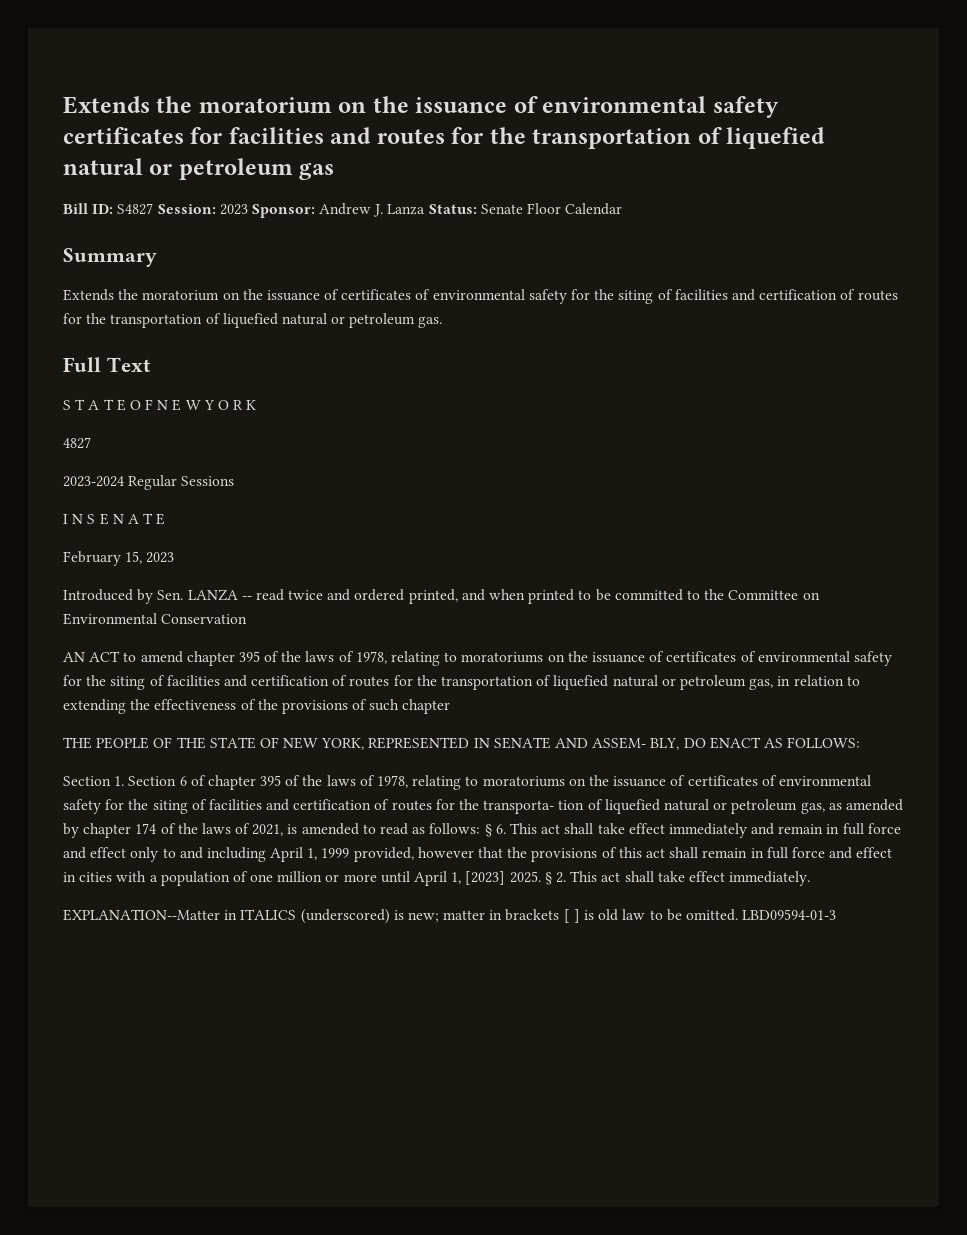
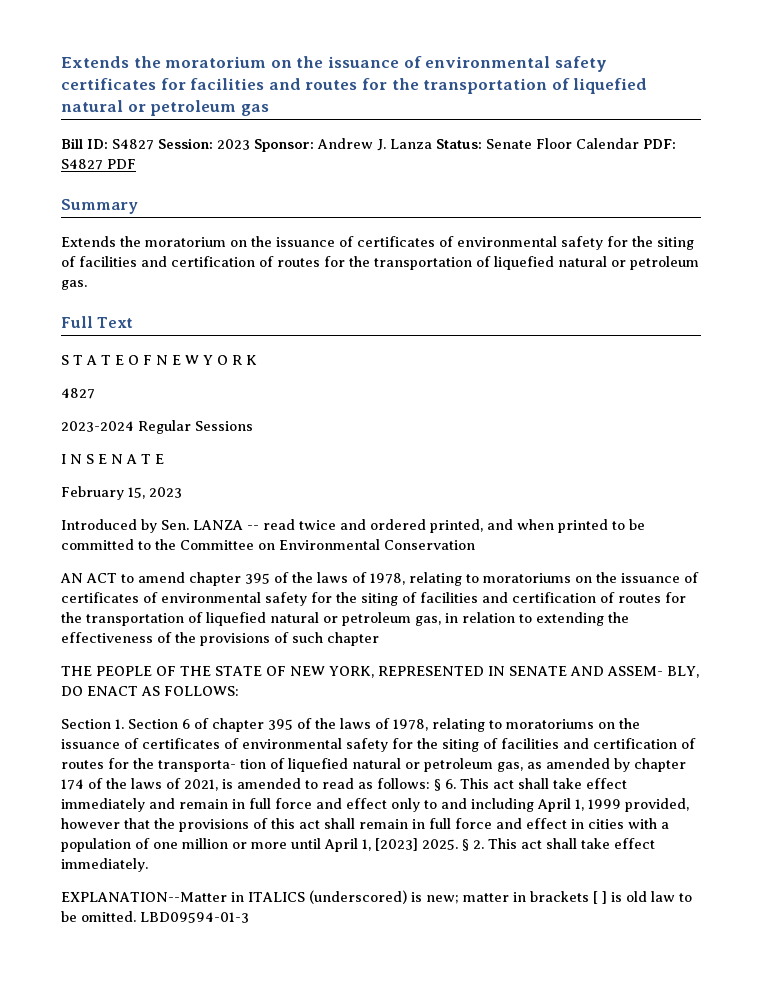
- Bill ID: S4827 Session: 2023 Sponsor: Andrew J. Lanza Status: Senate Floor Calendar
+ Bill ID: S4827 Session: 2023 Sponsor: Andrew J. Lanza Status: Senate Floor Calendar PDF: S4827 PDF

